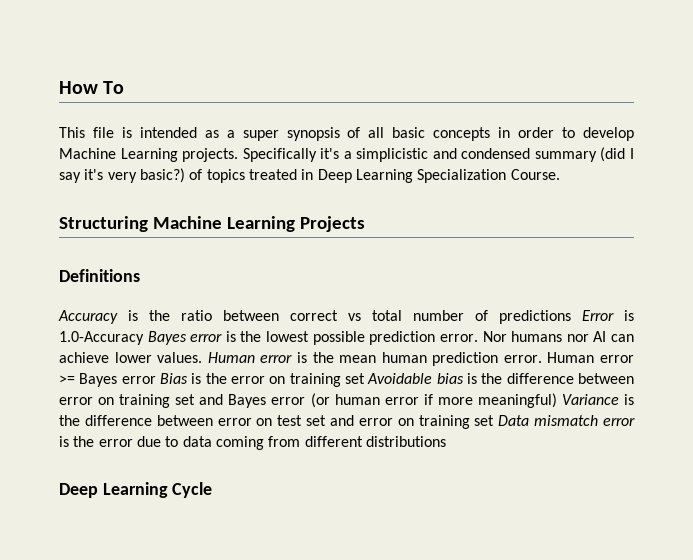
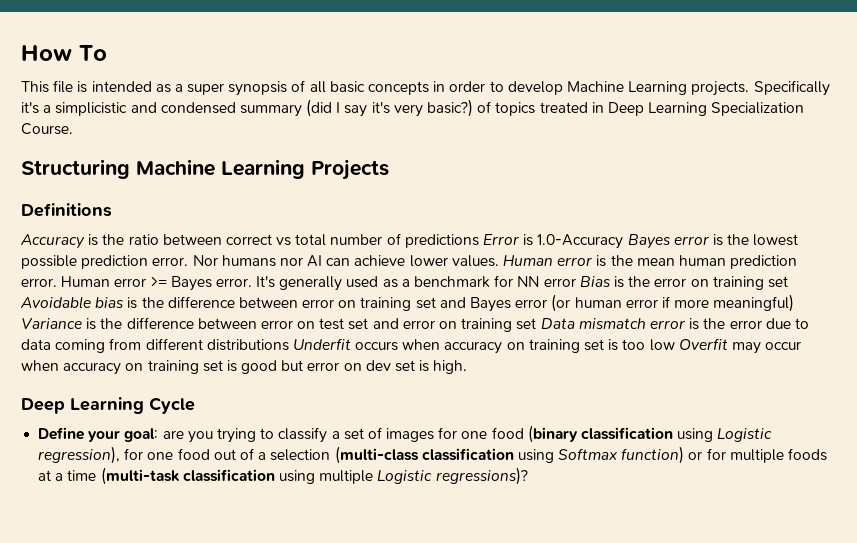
- Human error >= Bayes error Bias is the error on training set Avoidable bias is the difference between error on training set and Bayes error (or human error if more meaningful) Variance is the difference between error on test set and error on training set Data mismatch error is the error due to data coming from different distributions
+ Human error >= Bayes error. It's generally used as a benchmark for NN error Bias is the error on training set Avoidable bias is the difference between error on training set and Bayes error (or human error if more meaningful) Variance is the difference between error on test set and error on training set Data mismatch error is the error due to data coming from different distributions Underfit occurs when accuracy on training set is too low Overfit may occur when accuracy on training set is good but error on dev set is high.
  Deep Learning Cycle
+ Define your goal: are you trying to classify a set of images for one food (binary classification using Logistic regression), for one food out of a selection (multi-class classification using Softmax function) or for multiple foods at a time (multi-task classification using multiple Logistic regressions)?

